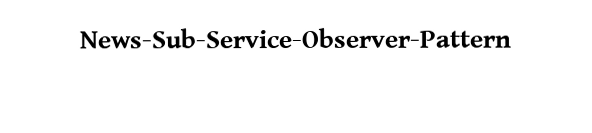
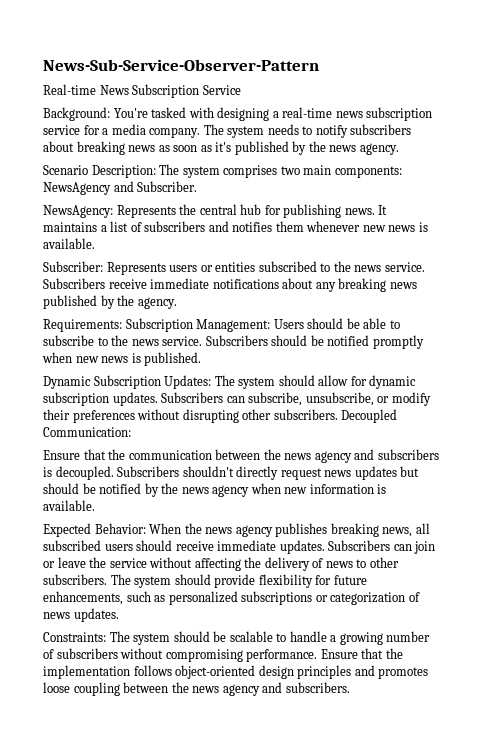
+ Real-time News Subscription Service
+ Background: You're tasked with designing a real-time news subscription service for a media company. The system needs to notify subscribers about breaking news as soon as it's published by the news agency.
+ Scenario Description: The system comprises two main components: NewsAgency and Subscriber.
+ NewsAgency: Represents the central hub for publishing news. It maintains a list of subscribers and notifies them whenever new news is available.
+ Subscriber: Represents users or entities subscribed to the news service. Subscribers receive immediate notifications about any breaking news published by the agency.
+ Requirements: Subscription Management: Users should be able to subscribe to the news service. Subscribers should be notified promptly when new news is published.
+ Dynamic Subscription Updates: The system should allow for dynamic subscription updates. Subscribers can subscribe, unsubscribe, or modify their preferences without disrupting other subscribers. Decoupled Communication:
+ Ensure that the communication between the news agency and subscribers is decoupled. Subscribers shouldn't directly request news updates but should be notified by the news agency when new information is available.
+ Expected Behavior: When the news agency publishes breaking news, all subscribed users should receive immediate updates. Subscribers can join or leave the service without affecting the delivery of news to other subscribers. The system should provide flexibility for future enhancements, such as personalized subscriptions or categorization of news updates.
+ Constraints: The system should be scalable to handle a growing number of subscribers without compromising performance. Ensure that the implementation follows object-oriented design principles and promotes loose coupling between the news agency and subscribers.

